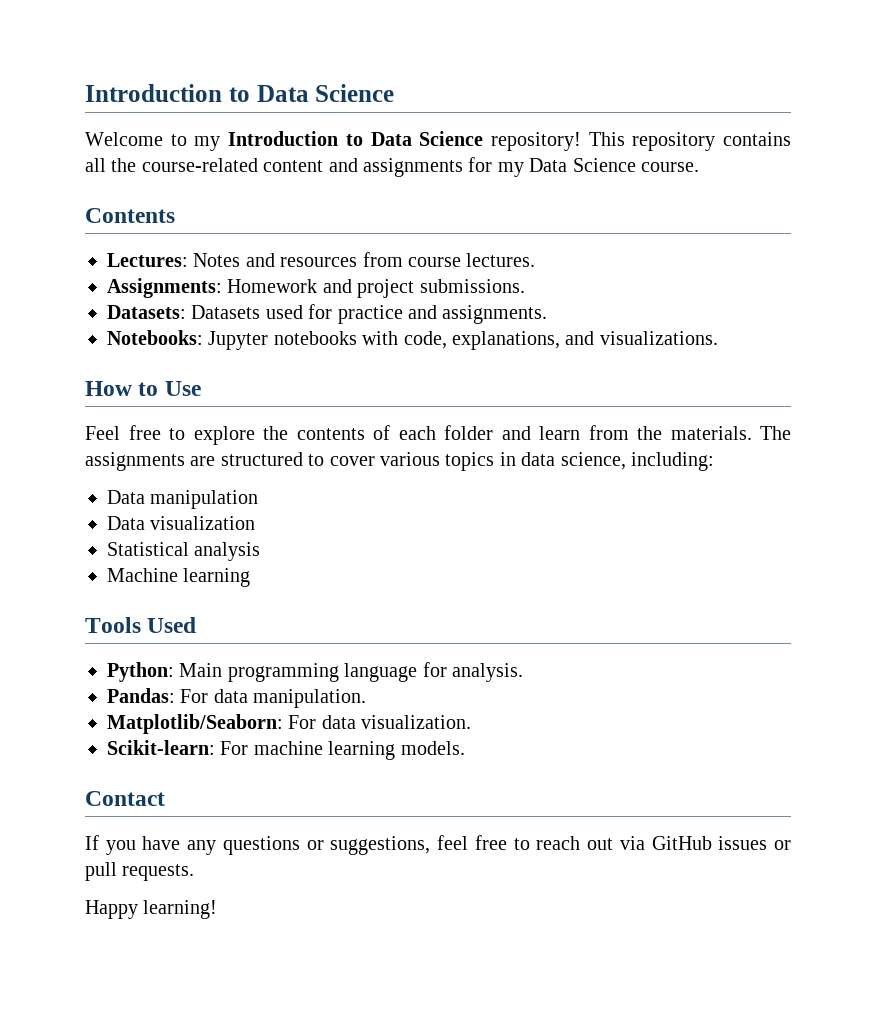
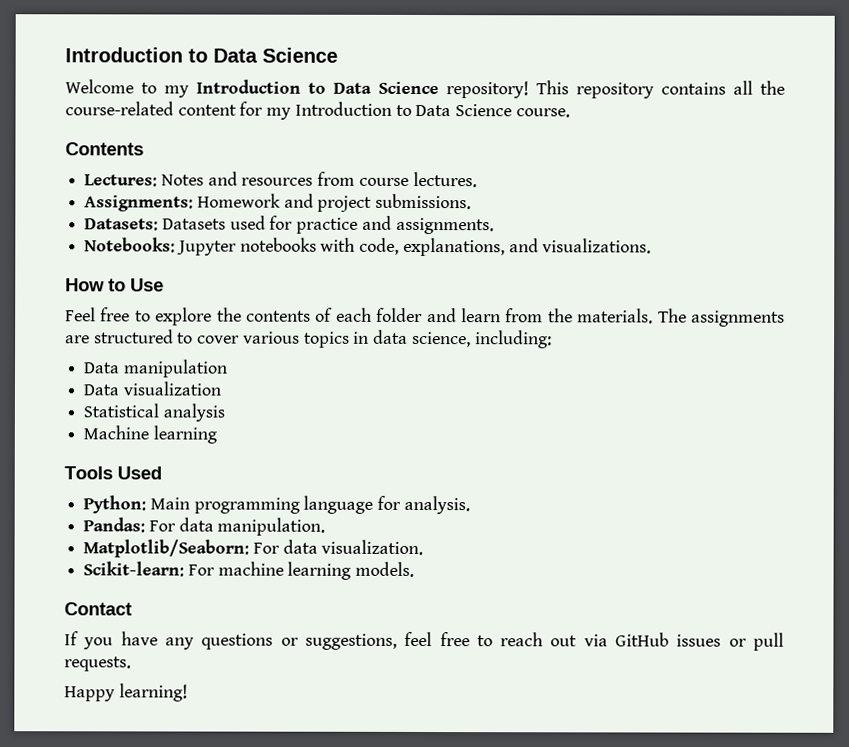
- This repository contains all the course-related content and assignments for my Data Science course.
+ This repository contains all the course-related content for my Introduction to Data Science course.

